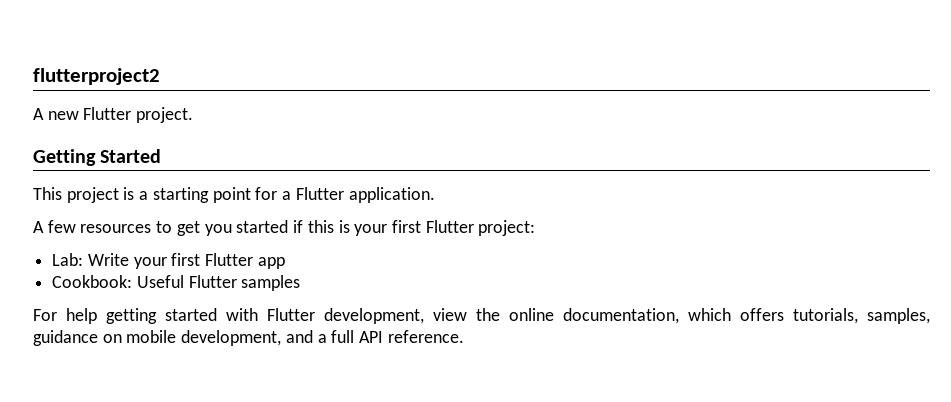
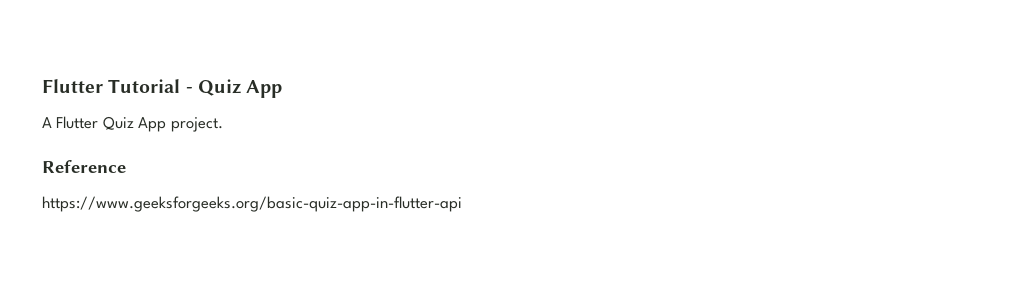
- flutterproject2
- A new Flutter project.
- Getting Started
- This project is a starting point for a Flutter application.
- A few resources to get you started if this is your first Flutter project:
- Lab: Write your first Flutter app
- Cookbook: Useful Flutter samples
- For help getting started with Flutter development, view the online documentation, which offers tutorials, samples, guidance on mobile development, and a full API reference.
+ Flutter Tutorial - Quiz App
+ A Flutter Quiz App project.
+ Reference
+ https://www.geeksforgeeks.org/basic-quiz-app-in-flutter-api

